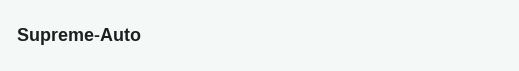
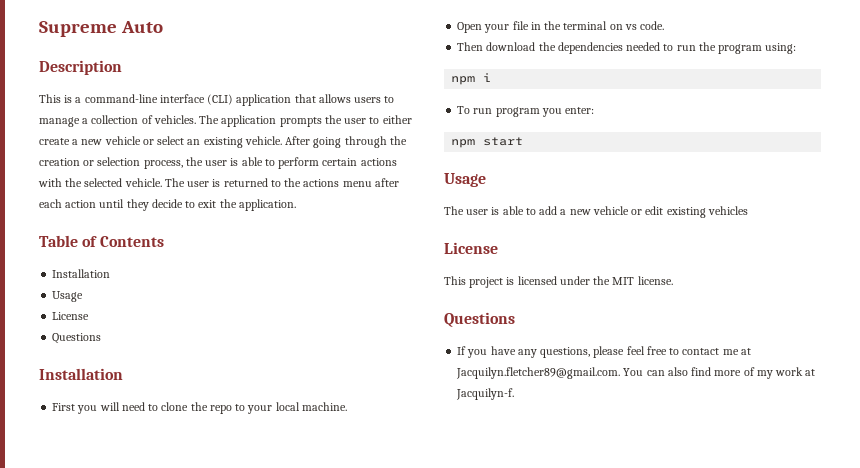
- Supreme-Auto
+ Supreme Auto
+ Description
+ This is a command-line interface (CLI) application that allows users to manage a collection of vehicles. The application prompts the user to either create a new vehicle or select an existing vehicle. After going through the creation or selection process, the user is able to perform certain actions with the selected vehicle. The user is returned to the actions menu after each action until they decide to exit the application.
+ Table of Contents
+ Installation
+ Usage
+ License
+ Questions
+ Installation
+ First you will need to clone the repo to your local machine.
+ Open your file in the terminal on vs code.
+ Then download the dependencies needed to run the program using:
+ npm i
+ To run program you enter:
+ npm start
+ Usage
+ The user is able to add a new vehicle or edit existing vehicles
+ License
+ This project is licensed under the MIT license.
+ Questions
+ If you have any questions, please feel free to contact me at Jacquilyn.fletcher89@gmail.com. You can also find more of my work at Jacquilyn-f.

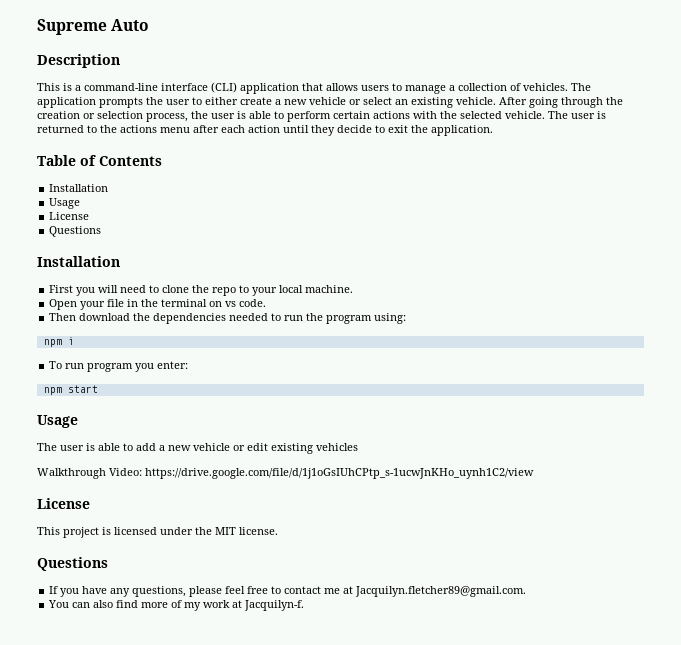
+ Walkthrough Video: https://drive.google.com/file/d/1j1oGsIUhCPtp_s-1ucwJnKHo_uynh1C2/view
- If you have any questions, please feel free to contact me at Jacquilyn.fletcher89@gmail.com. You can also find more of my work at Jacquilyn-f.
+ If you have any questions, please feel free to contact me at Jacquilyn.fletcher89@gmail.com.
+ You can also find more of my work at Jacquilyn-f.

